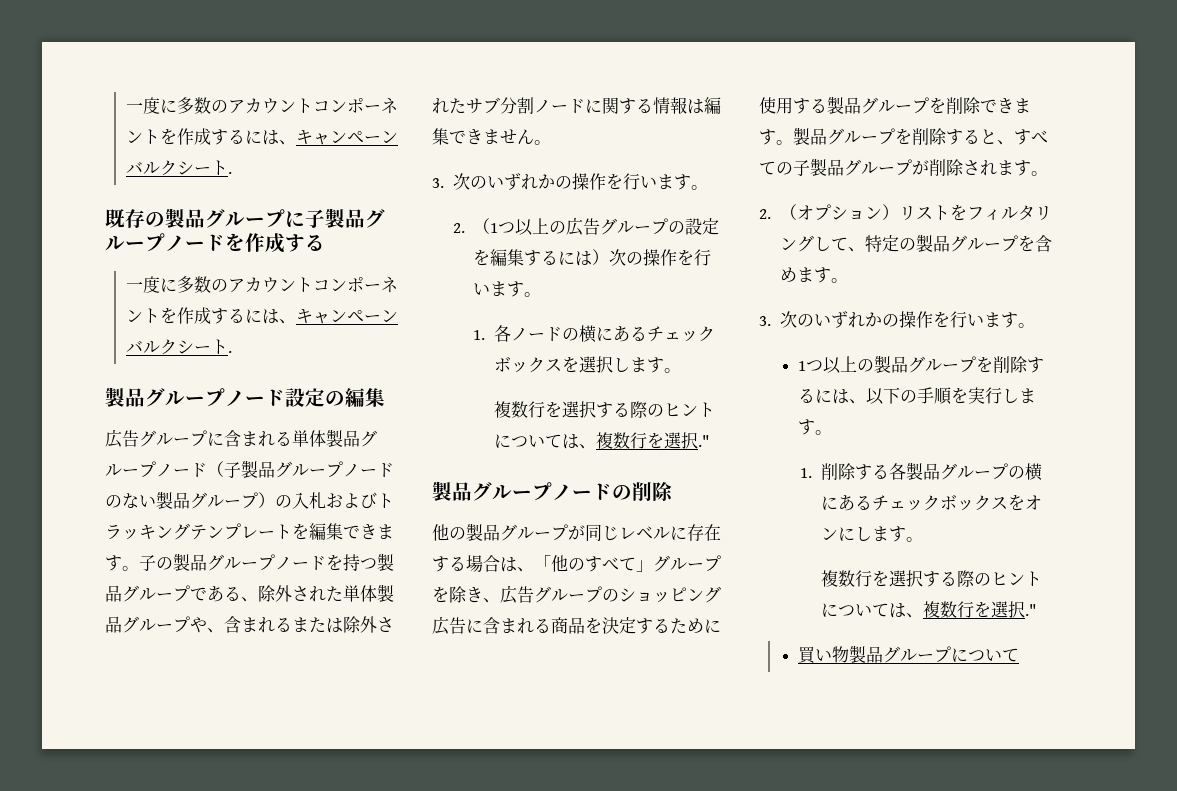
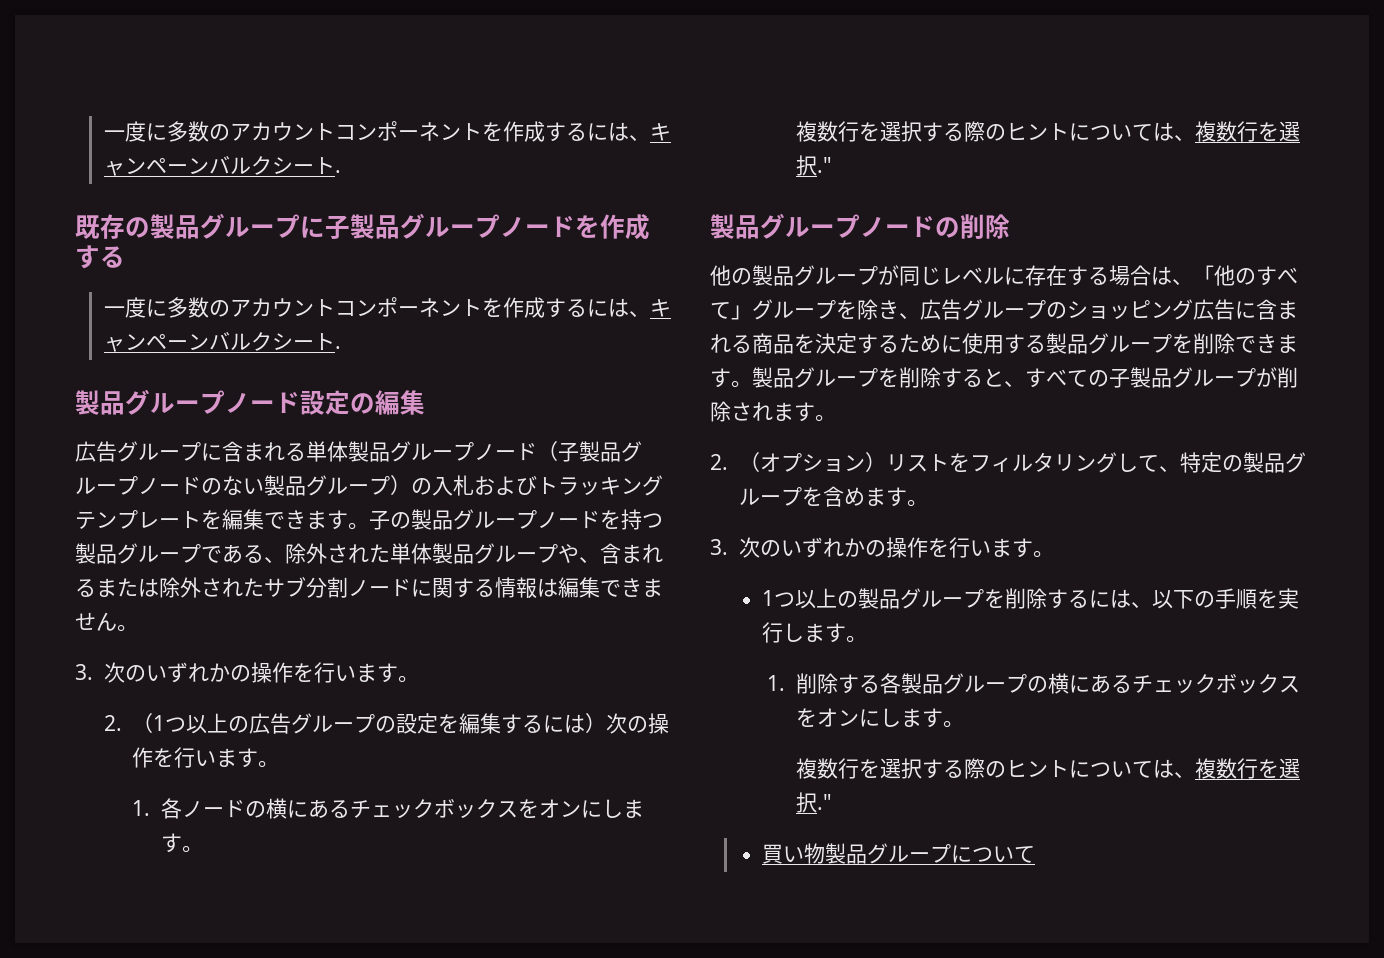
- 1.各ノードの横にあるチェックボックスを選択します。
+ 1.各ノードの横にあるチェックボックスをオンにします。

